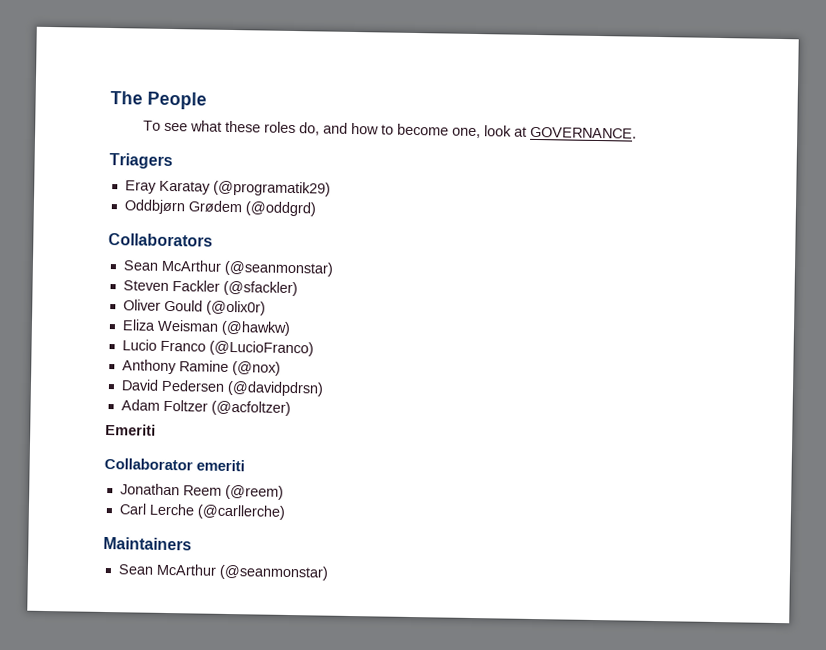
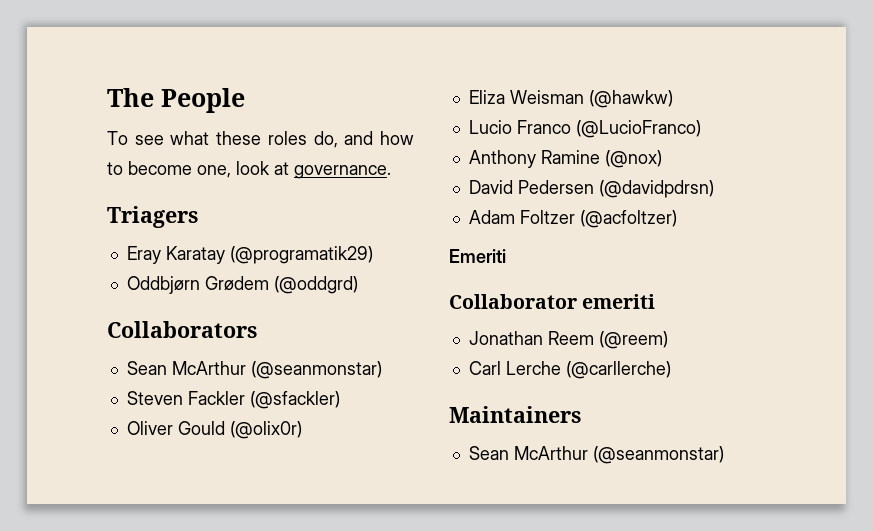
- To see what these roles do, and how to become one, look at GOVERNANCE.
+ To see what these roles do, and how to become one, look at governance.

